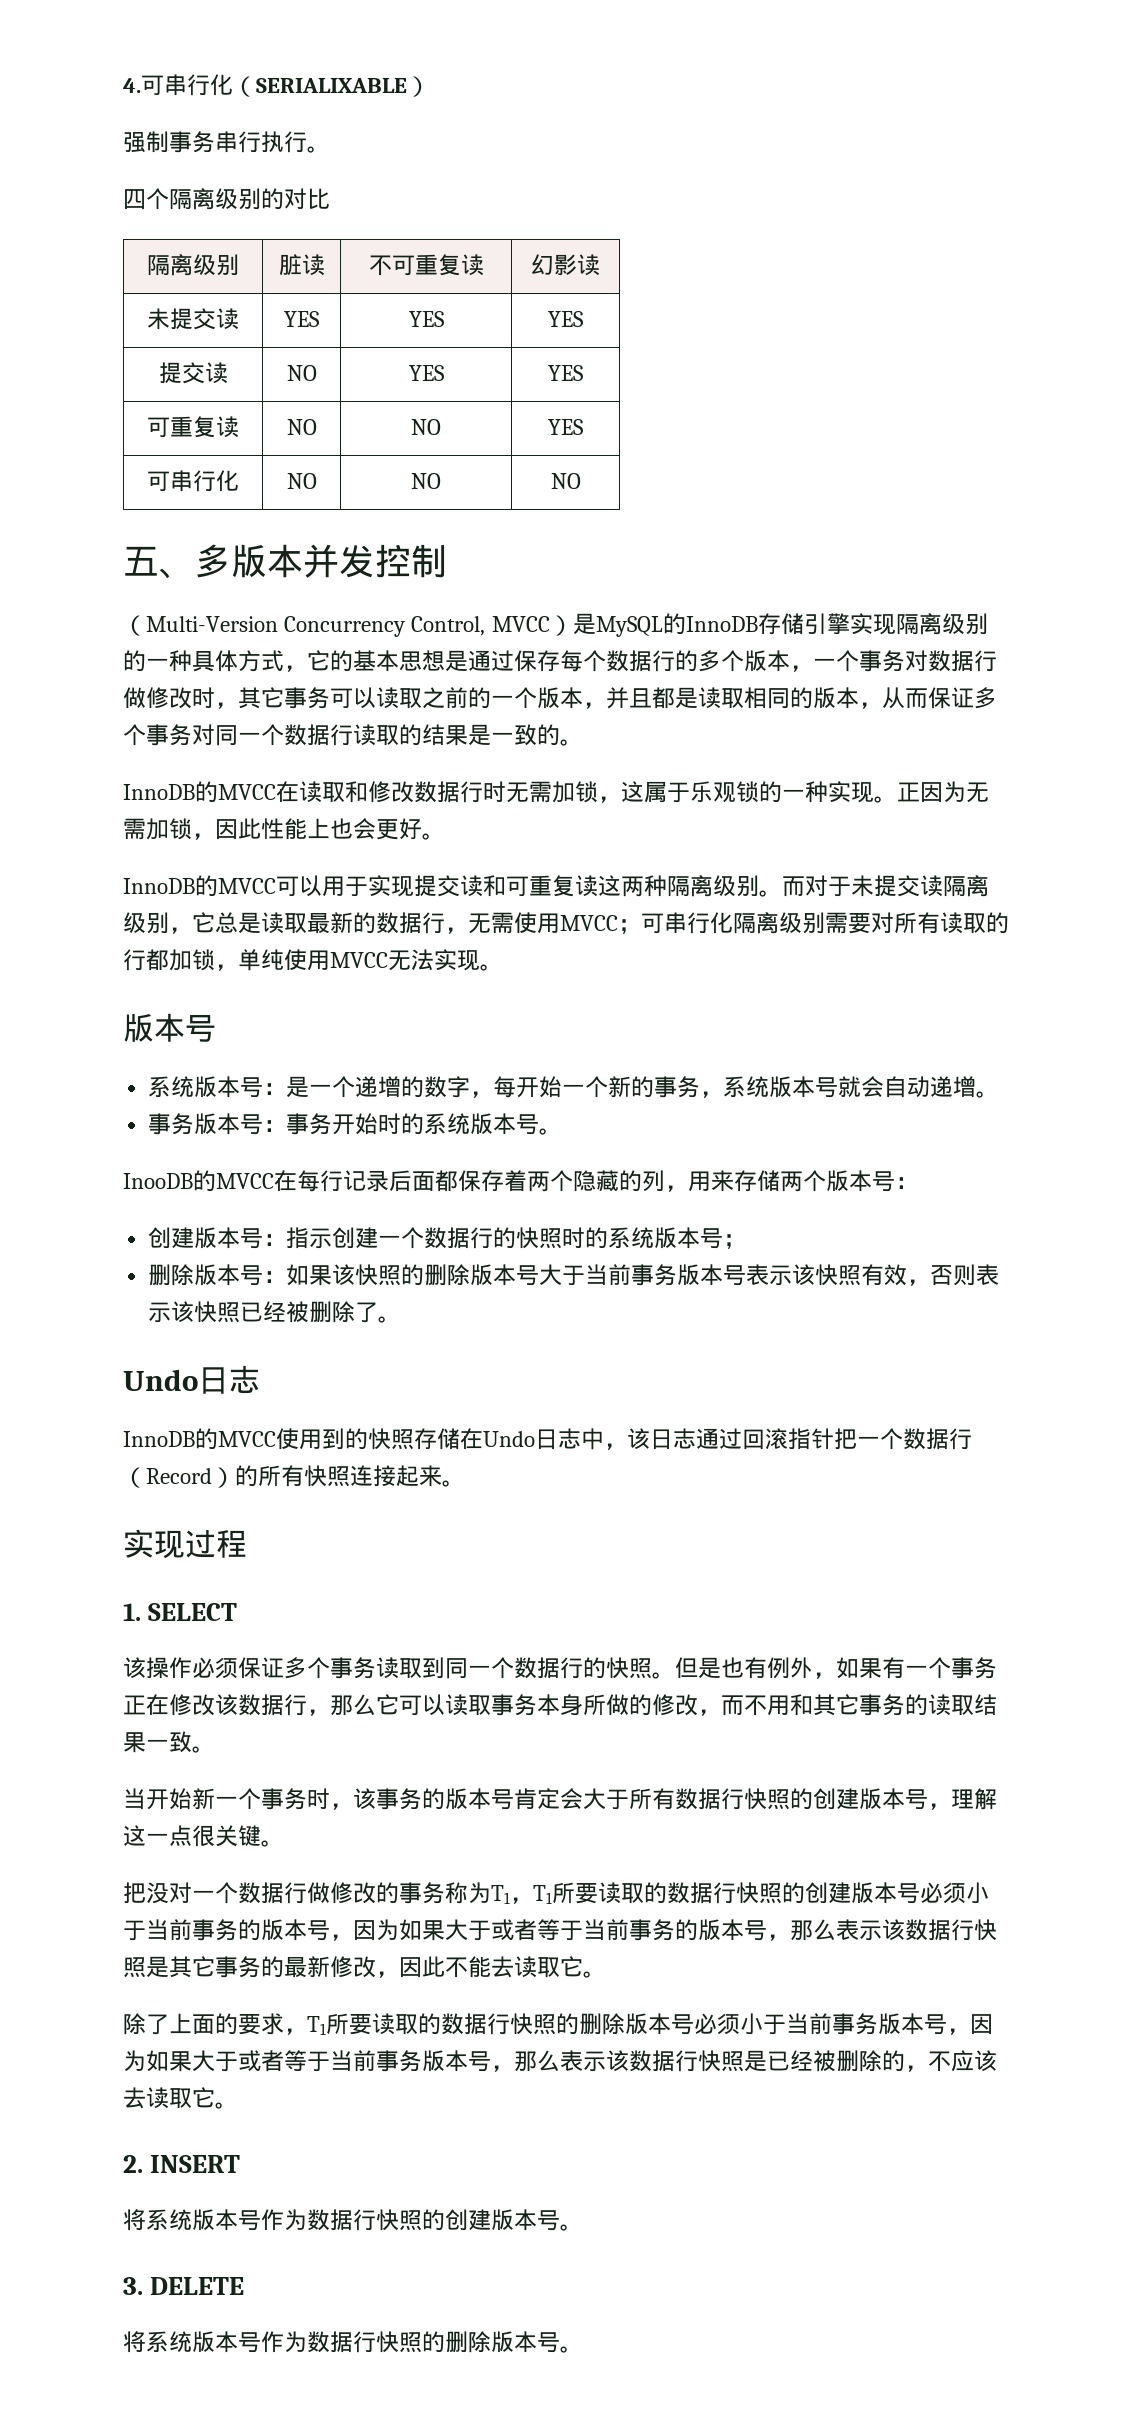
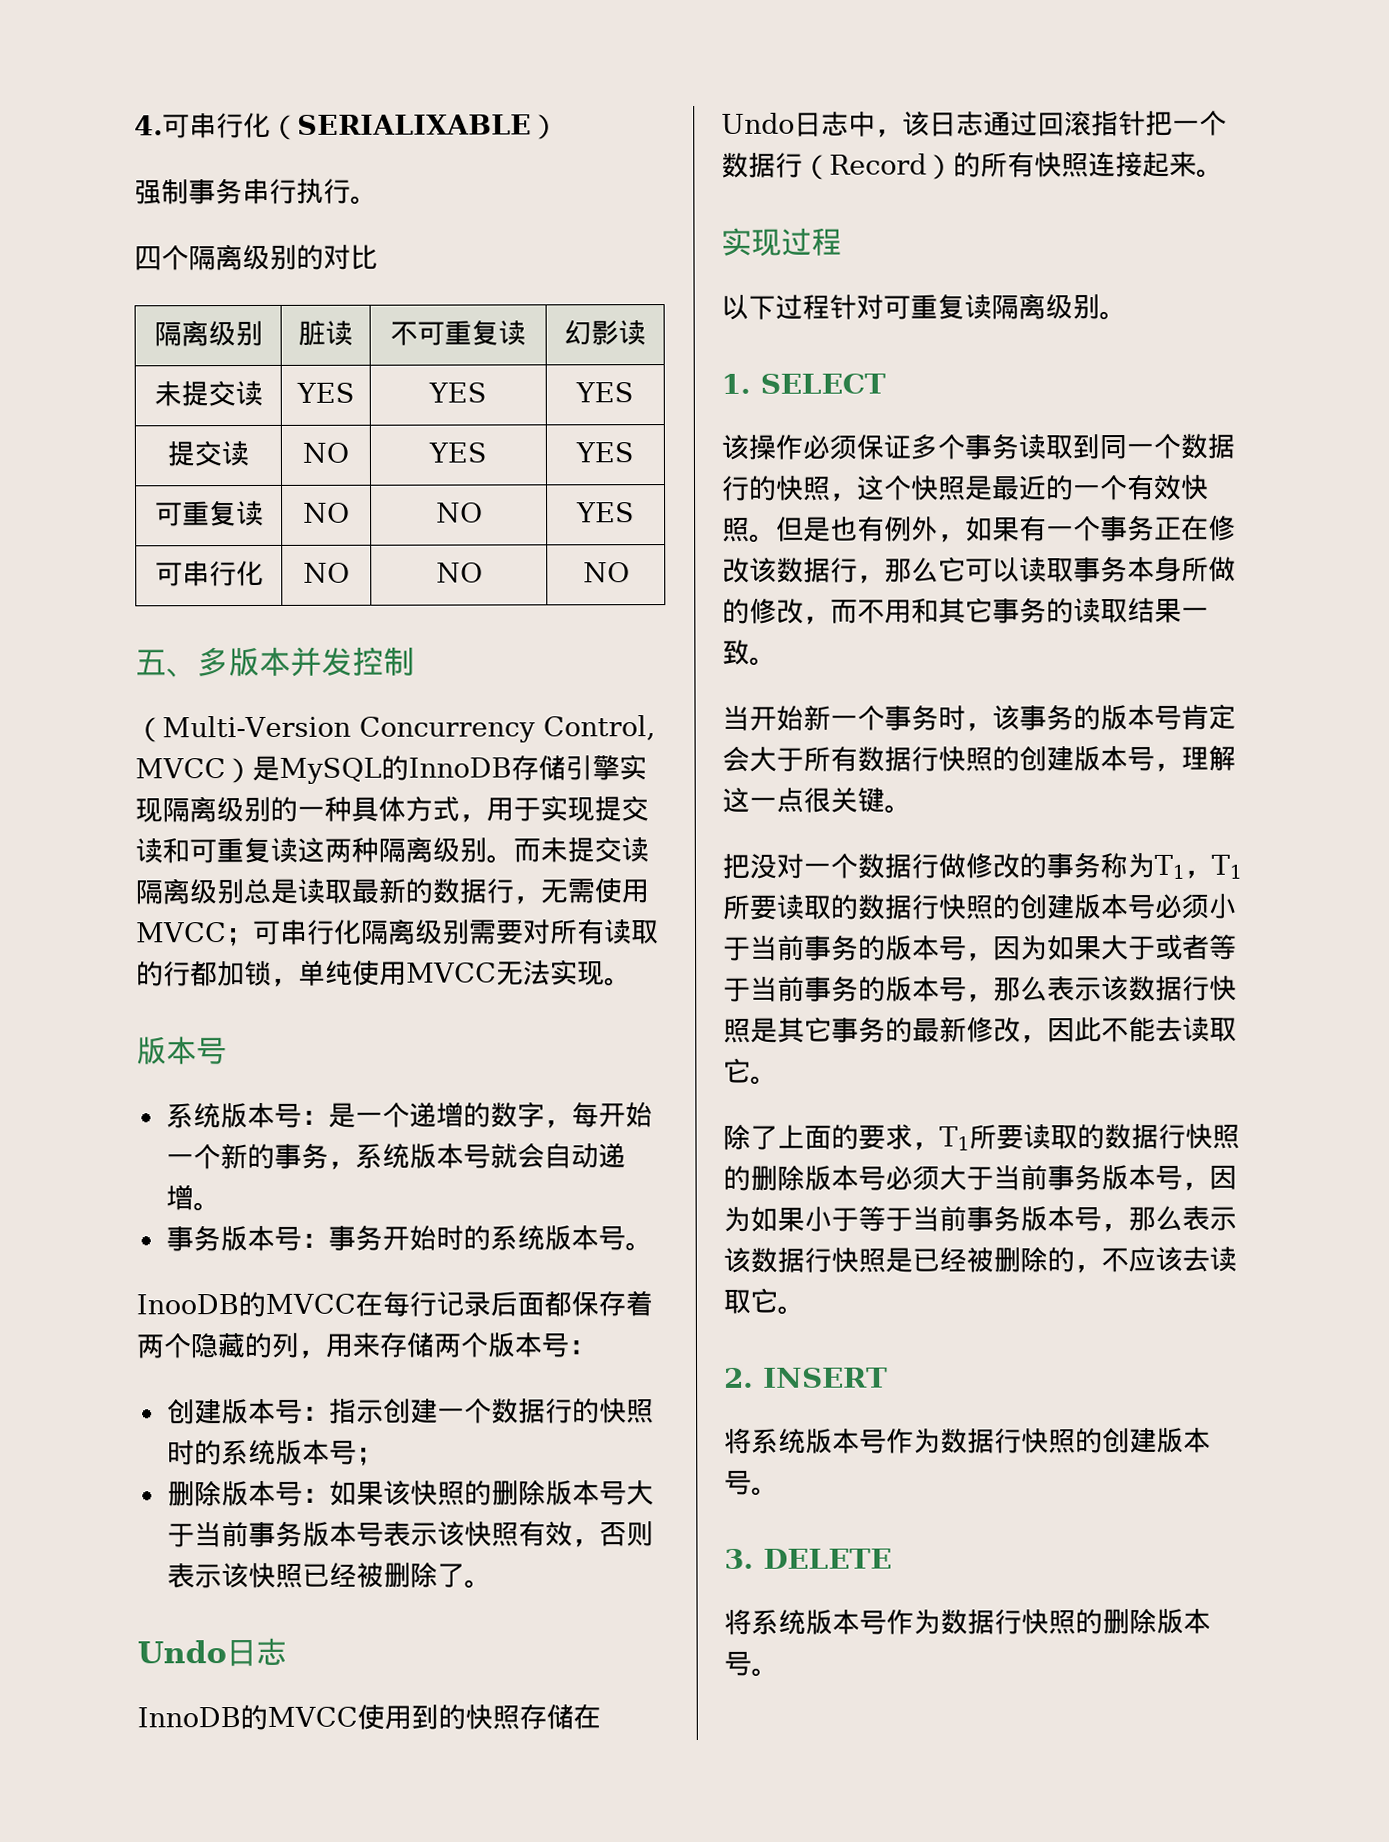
- （Multi-Version Concurrency Control, MVCC）是MySQL的InnoDB存储引擎实现隔离级别的一种具体方式，它的基本思想是通过保存每个数据行的多个版本，一个事务对数据行做修改时，其它事务可以读取之前的一个版本，并且都是读取相同的版本，从而保证多个事务对同一个数据行读取的结果是一致的。
- InnoDB的MVCC在读取和修改数据行时无需加锁，这属于乐观锁的一种实现。正因为无需加锁，因此性能上也会更好。
- InnoDB的MVCC可以用于实现提交读和可重复读这两种隔离级别。
+ （Multi-Version Concurrency Control, MVCC）是MySQL的InnoDB存储引擎实现隔离级别的一种具体方式，用于实现提交读和可重复读这两种隔离级别。
- 而对于未提交读隔离级别，它总是读取最新的数据行，无需使用MVCC；可串行化隔离级别需要对所有读取的行都加锁，单纯使用MVCC无法实现。
+ 而未提交读隔离级别总是读取最新的数据行，无需使用MVCC；可串行化隔离级别需要对所有读取的行都加锁，单纯使用MVCC无法实现。
+ 以下过程针对可重复读隔离级别。
- 该操作必须保证多个事务读取到同一个数据行的快照。
+ 该操作必须保证多个事务读取到同一个数据行的快照，这个快照是最近的一个有效快照。
- 除了上面的要求，T1所要读取的数据行快照的删除版本号必须小于当前事务版本号，因为如果大于或者等于当前事务版本号，那么表示该数据行快照是已经被删除的，不应该去读取它。
+ 除了上面的要求，T1所要读取的数据行快照的删除版本号必须大于当前事务版本号，因为如果小于等于当前事务版本号，那么表示该数据行快照是已经被删除的，不应该去读取它。

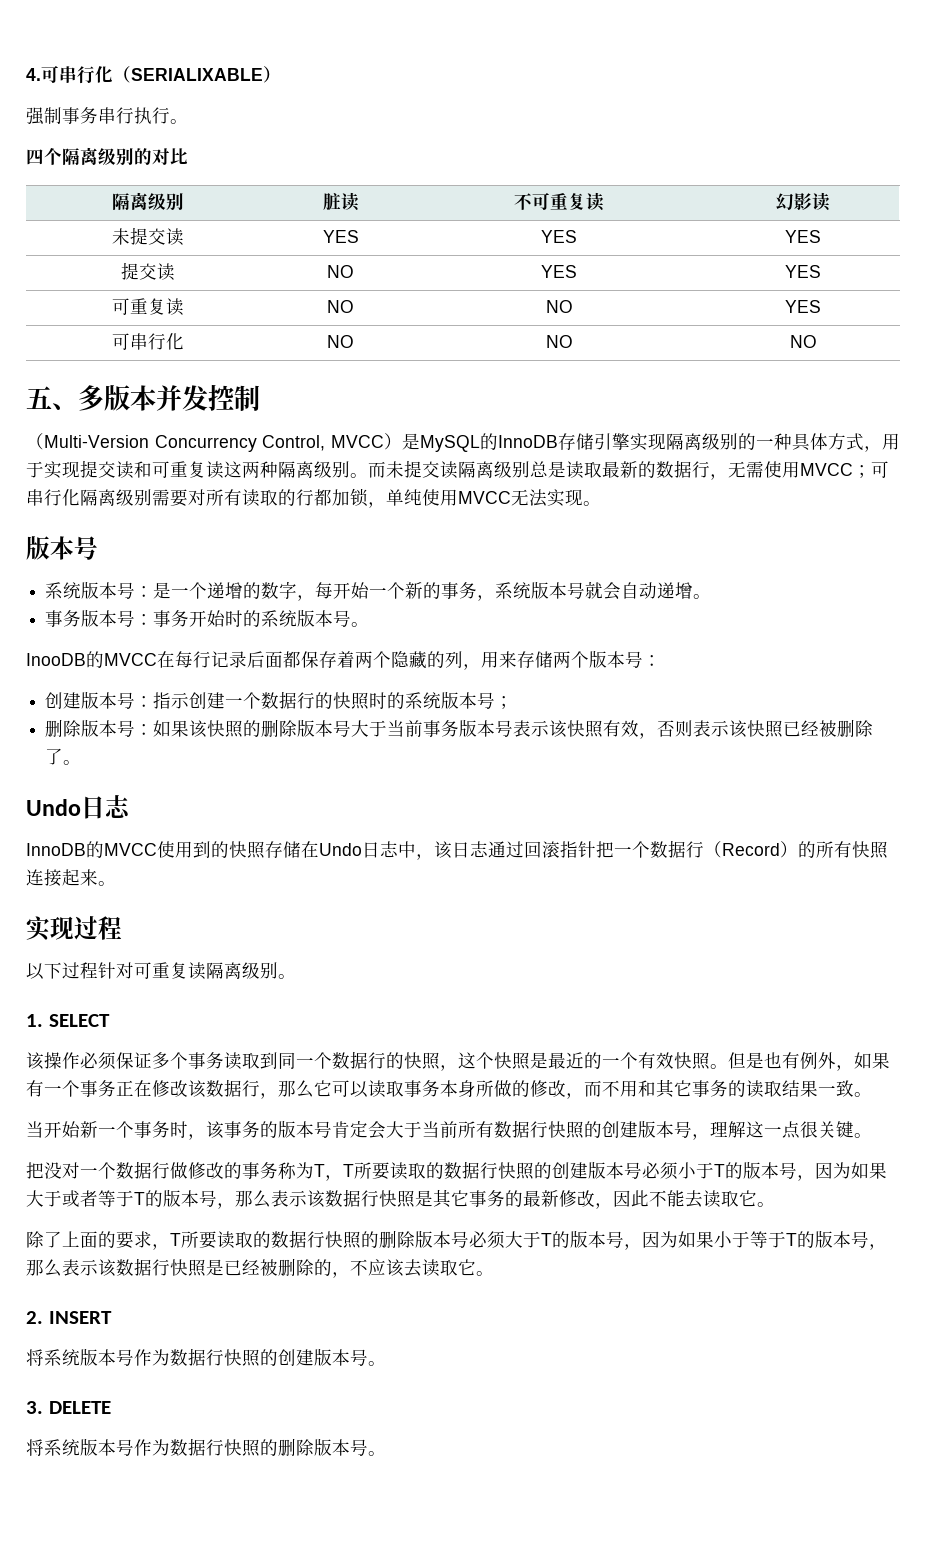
- 当开始新一个事务时，该事务的版本号肯定会大于所有数据行快照的创建版本号，理解这一点很关键。
+ 当开始新一个事务时，该事务的版本号肯定会大于当前所有数据行快照的创建版本号，理解这一点很关键。
- 把没对一个数据行做修改的事务称为T1，T1所要读取的数据行快照的创建版本号必须小于当前事务的版本号，因为如果大于或者等于当前事务的版本号，那么表示该数据行快照是其它事务的最新修改，因此不能去读取它。
+ 把没对一个数据行做修改的事务称为T，T所要读取的数据行快照的创建版本号必须小于T的版本号，因为如果大于或者等于T的版本号，那么表示该数据行快照是其它事务的最新修改，因此不能去读取它。
- 除了上面的要求，T1所要读取的数据行快照的删除版本号必须大于当前事务版本号，因为如果小于等于当前事务版本号，那么表示该数据行快照是已经被删除的，不应该去读取它。
+ 除了上面的要求，T所要读取的数据行快照的删除版本号必须大于T的版本号，因为如果小于等于T的版本号，那么表示该数据行快照是已经被删除的，不应该去读取它。

